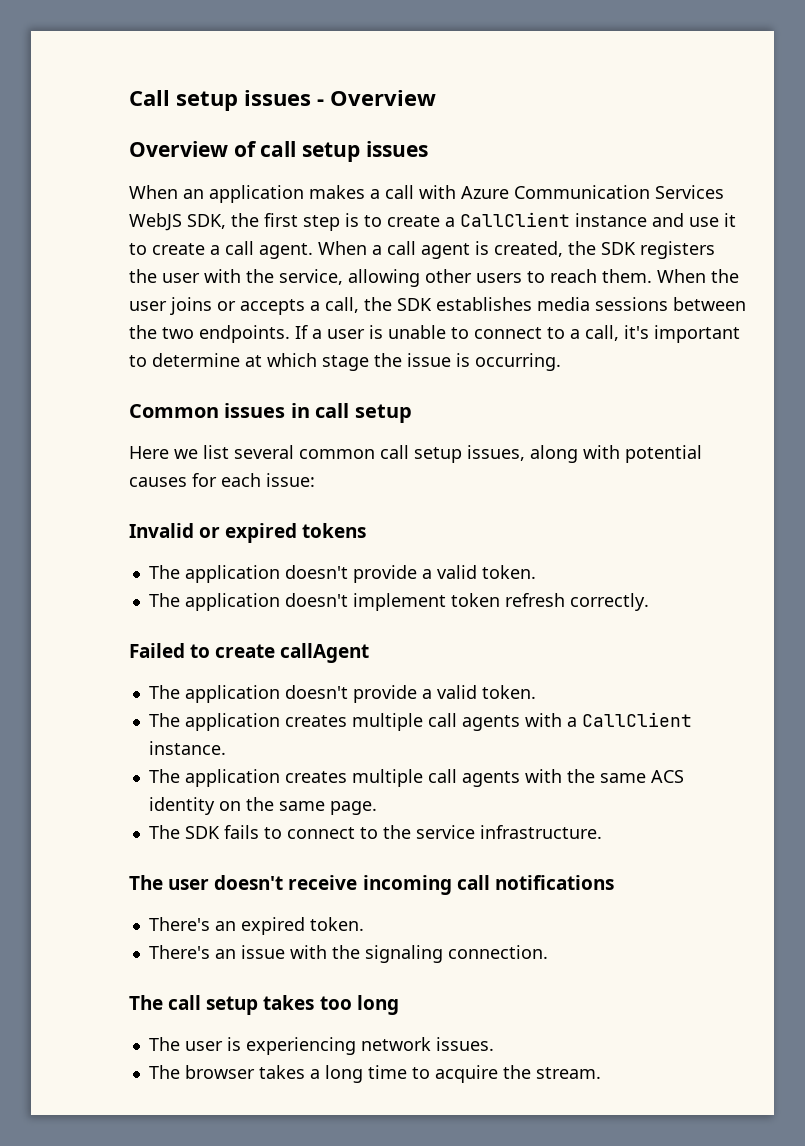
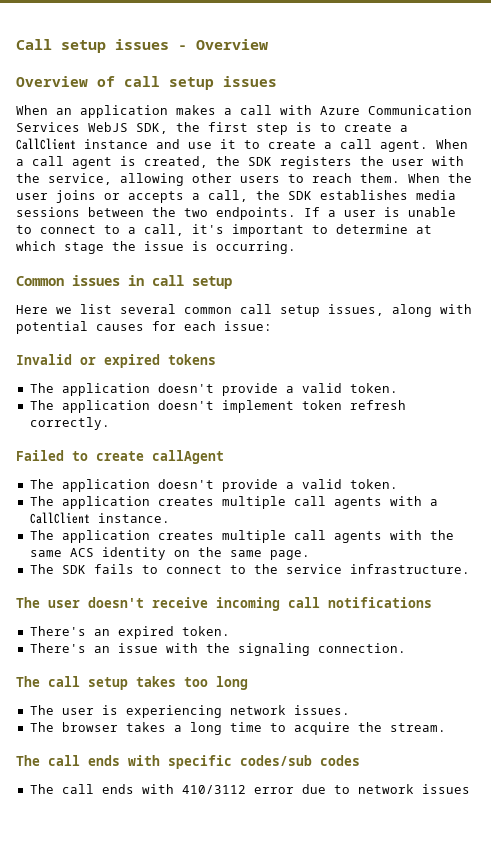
+ The call ends with specific codes/sub codes
+ The call ends with 410/3112 error due to network issues

